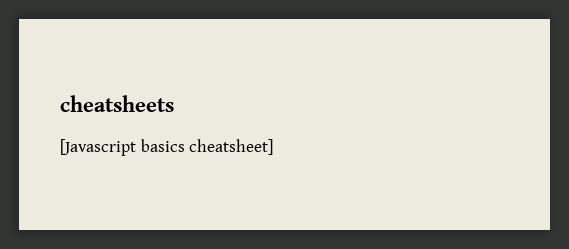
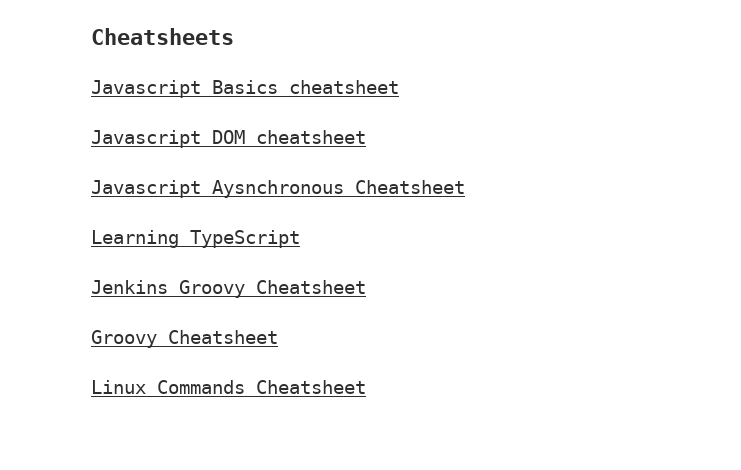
- cheatsheets
- [Javascript basics cheatsheet]
+ Cheatsheets
+ Javascript Basics cheatsheet
+ Javascript DOM cheatsheet
+ Javascript Aysnchronous Cheatsheet
+ Learning TypeScript
+ Jenkins Groovy Cheatsheet
+ Groovy Cheatsheet
+ Linux Commands Cheatsheet

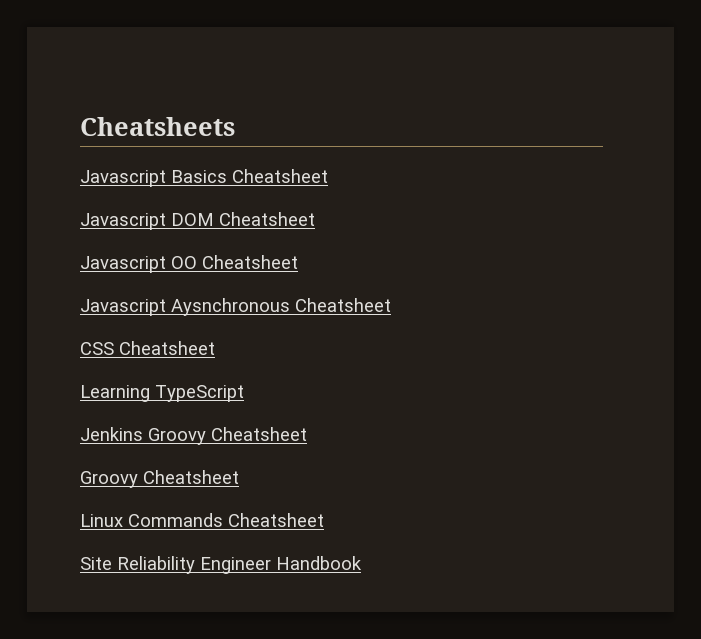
- Javascript Basics cheatsheet
+ Javascript Basics Cheatsheet
- Javascript DOM cheatsheet
+ Javascript DOM Cheatsheet
+ Javascript OO Cheatsheet
+ CSS Cheatsheet
+ Site Reliability Engineer Handbook

